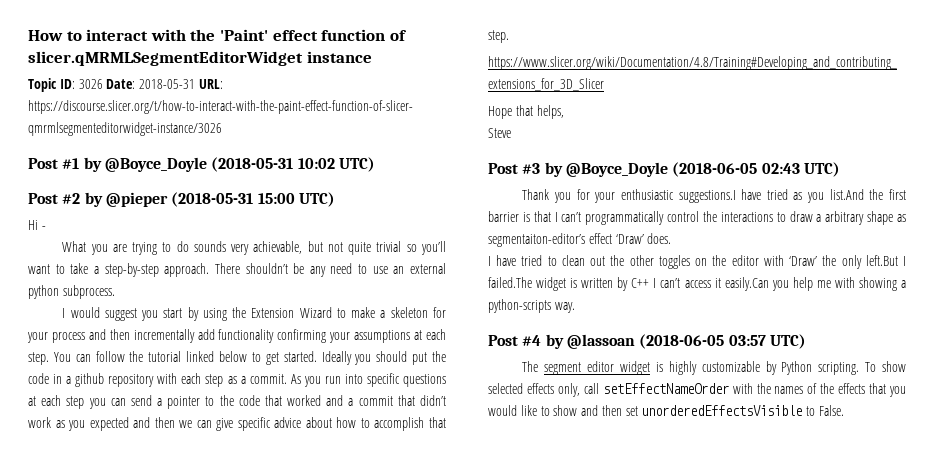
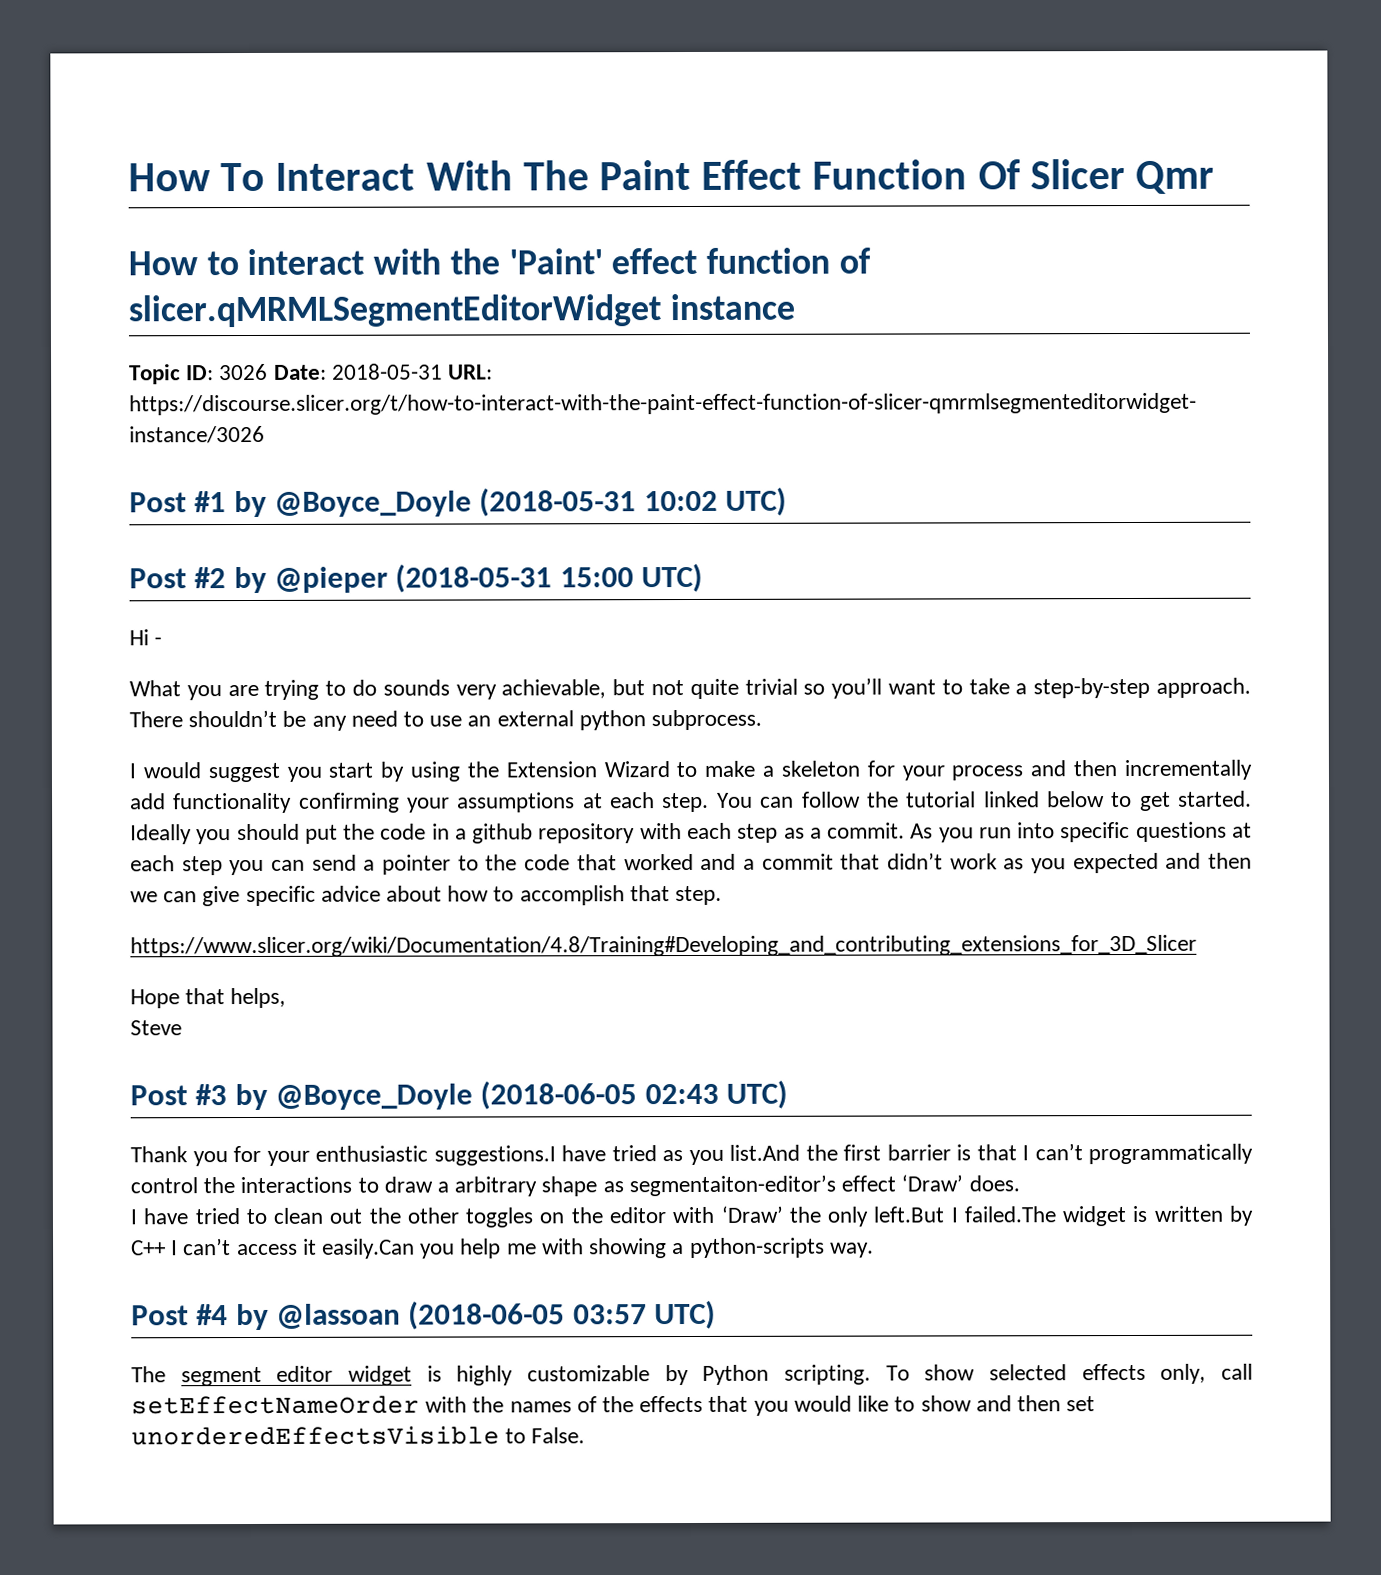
+ How To Interact With The Paint Effect Function Of Slicer Qmr

